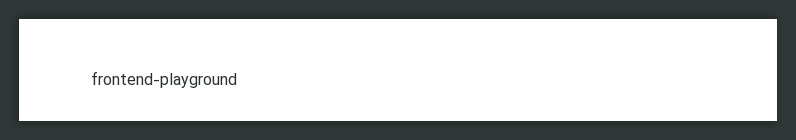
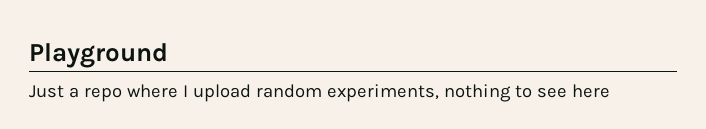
- frontend-playground
+ Playground
+ Just a repo where I upload random experiments, nothing to see here

